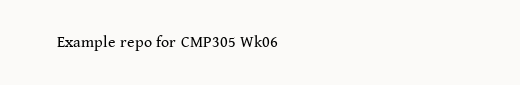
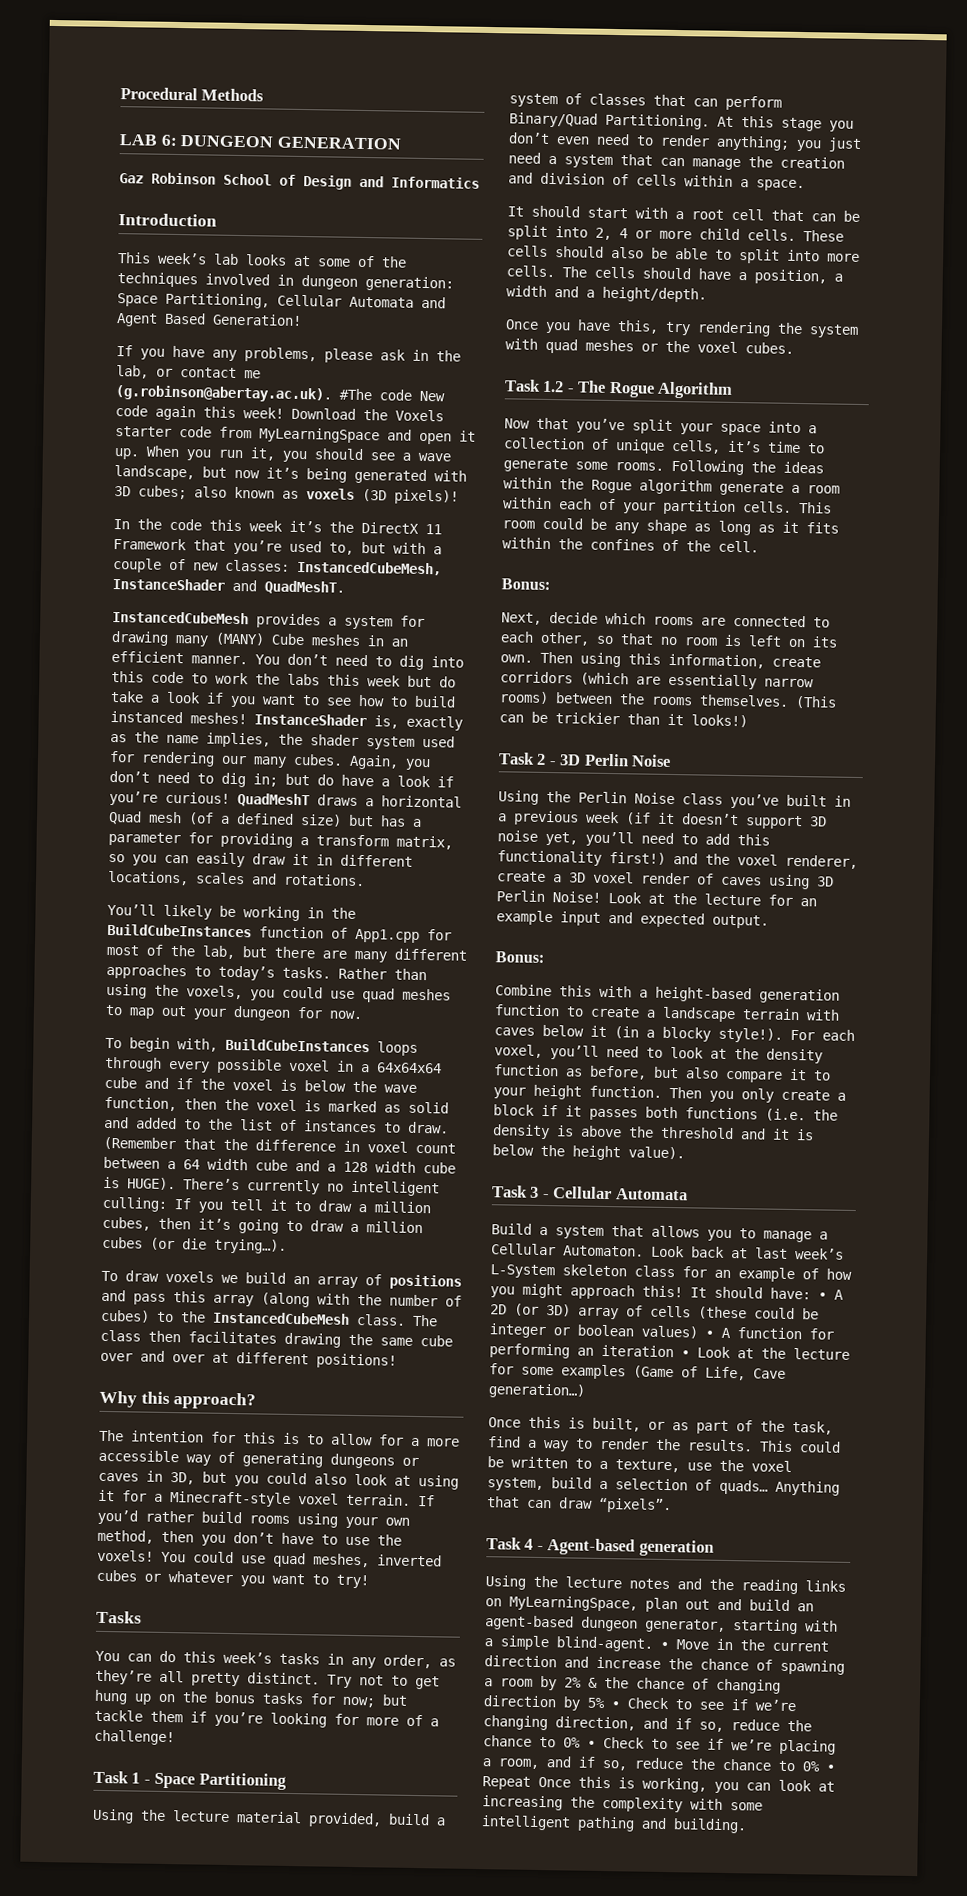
- Example repo for CMP305 Wk06
+ Procedural Methods
+ LAB 6: DUNGEON GENERATION
+ Gaz Robinson School of Design and Informatics
+ Introduction
+ This week’s lab looks at some of the techniques involved in dungeon generation: Space Partitioning, Cellular Automata and Agent Based Generation!
+ If you have any problems, please ask in the lab, or contact me (g.robinson@abertay.ac.uk). #The code New code again this week! Download the Voxels starter code from MyLearningSpace and open it up. When you run it, you should see a wave landscape, but now it’s being generated with 3D cubes; also known as voxels (3D pixels)!
+ In the code this week it’s the DirectX 11 Framework that you’re used to, but with a couple of new classes: InstancedCubeMesh, InstanceShader and QuadMeshT.
+ InstancedCubeMesh provides a system for drawing many (MANY) Cube meshes in an efficient manner. You don’t need to dig into this code to work the labs this week but do take a look if you want to see how to build instanced meshes! InstanceShader is, exactly as the name implies, the shader system used for rendering our many cubes. Again, you don’t need to dig in; but do have a look if you’re curious! QuadMeshT draws a horizontal Quad mesh (of a defined size) but has a parameter for providing a transform matrix, so you can easily draw it in different locations, scales and rotations.
+ You’ll likely be working in the BuildCubeInstances function of App1.cpp for most of the lab, but there are many different approaches to today’s tasks. Rather than using the voxels, you could use quad meshes to map out your dungeon for now.
+ To begin with, BuildCubeInstances loops through every possible voxel in a 64x64x64 cube and if the voxel is below the wave function, then the voxel is marked as solid and added to the list of instances to draw. (Remember that the difference in voxel count between a 64 width cube and a 128 width cube is HUGE). There’s currently no intelligent culling: If you tell it to draw a million cubes, then it’s going to draw a million cubes (or die trying…).
+ To draw voxels we build an array of positions and pass this array (along with the number of cubes) to the InstancedCubeMesh class. The class then facilitates drawing the same cube over and over at different positions!
+ Why this approach?
+ The intention for this is to allow for a more accessible way of generating dungeons or caves in 3D, but you could also look at using it for a Minecraft-style voxel terrain. If you’d rather build rooms using your own method, then you don’t have to use the voxels! You could use quad meshes, inverted cubes or whatever you want to try!
+ Tasks
+ You can do this week’s tasks in any order, as they’re all pretty distinct. Try not to get hung up on the bonus tasks for now; but tackle them if you’re looking for more of a challenge!
+ Task 1 - Space Partitioning
+ Using the lecture material provided, build a system of classes that can perform Binary/Quad Partitioning. At this stage you don’t even need to render anything; you just need a system that can manage the creation and division of cells within a space.
+ It should start with a root cell that can be split into 2, 4 or more child cells. These cells should also be able to split into more cells. The cells should have a position, a width and a height/depth.
+ Once you have this, try rendering the system with quad meshes or the voxel cubes.
+ Task 1.2 - The Rogue Algorithm
+ Now that you’ve split your space into a collection of unique cells, it’s time to generate some rooms. Following the ideas within the Rogue algorithm generate a room within each of your partition cells. This room could be any shape as long as it fits within the confines of the cell.
+ Bonus:
+ Next, decide which rooms are connected to each other, so that no room is left on its own. Then using this information, create corridors (which are essentially narrow rooms) between the rooms themselves. (This can be trickier than it looks!)
+ Task 2 - 3D Perlin Noise
+ Using the Perlin Noise class you’ve built in a previous week (if it doesn’t support 3D noise yet, you’ll need to add this functionality first!) and the voxel renderer, create a 3D voxel render of caves using 3D Perlin Noise! Look at the lecture for an example input and expected output.
+ Bonus:
+ Combine this with a height-based generation function to create a landscape terrain with caves below it (in a blocky style!). For each voxel, you’ll need to look at the density function as before, but also compare it to your height function. Then you only create a block if it passes both functions (i.e. the density is above the threshold and it is below the height value).
+ Task 3 - Cellular Automata
+ Build a system that allows you to manage a Cellular Automaton. Look back at last week’s L-System skeleton class for an example of how you might approach this! It should have: • A 2D (or 3D) array of cells (these could be integer or boolean values) • A function for performing an iteration • Look at the lecture for some examples (Game of Life, Cave generation…)
+ Once this is built, or as part of the task, find a way to render the results. This could be written to a texture, use the voxel system, build a selection of quads… Anything that can draw “pixels”.
+ Task 4 - Agent-based generation
+ Using the lecture notes and the reading links on MyLearningSpace, plan out and build an agent-based dungeon generator, starting with a simple blind-agent. • Move in the current direction and increase the chance of spawning a room by 2% & the chance of changing direction by 5% • Check to see if we’re changing direction, and if so, reduce the chance to 0% • Check to see if we’re placing a room, and if so, reduce the chance to 0% • Repeat Once this is working, you can look at increasing the complexity with some intelligent pathing and building.

